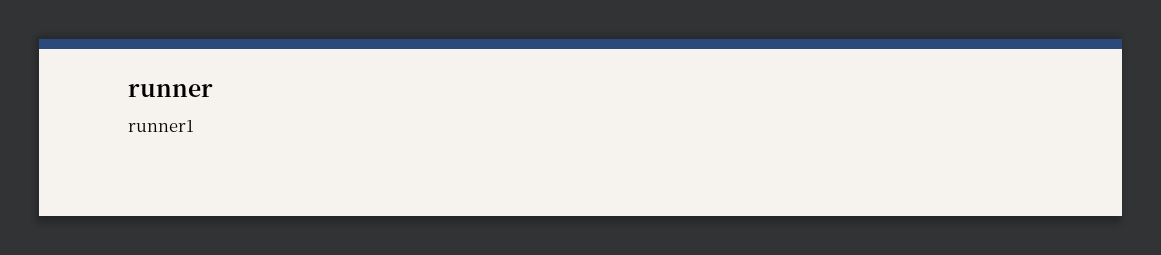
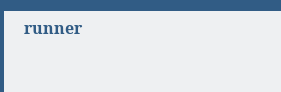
- runner1

